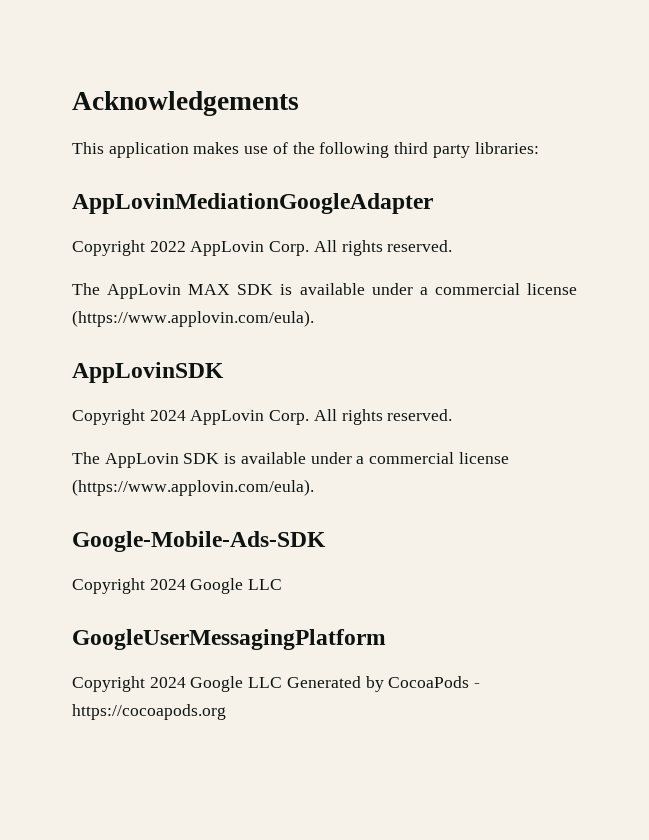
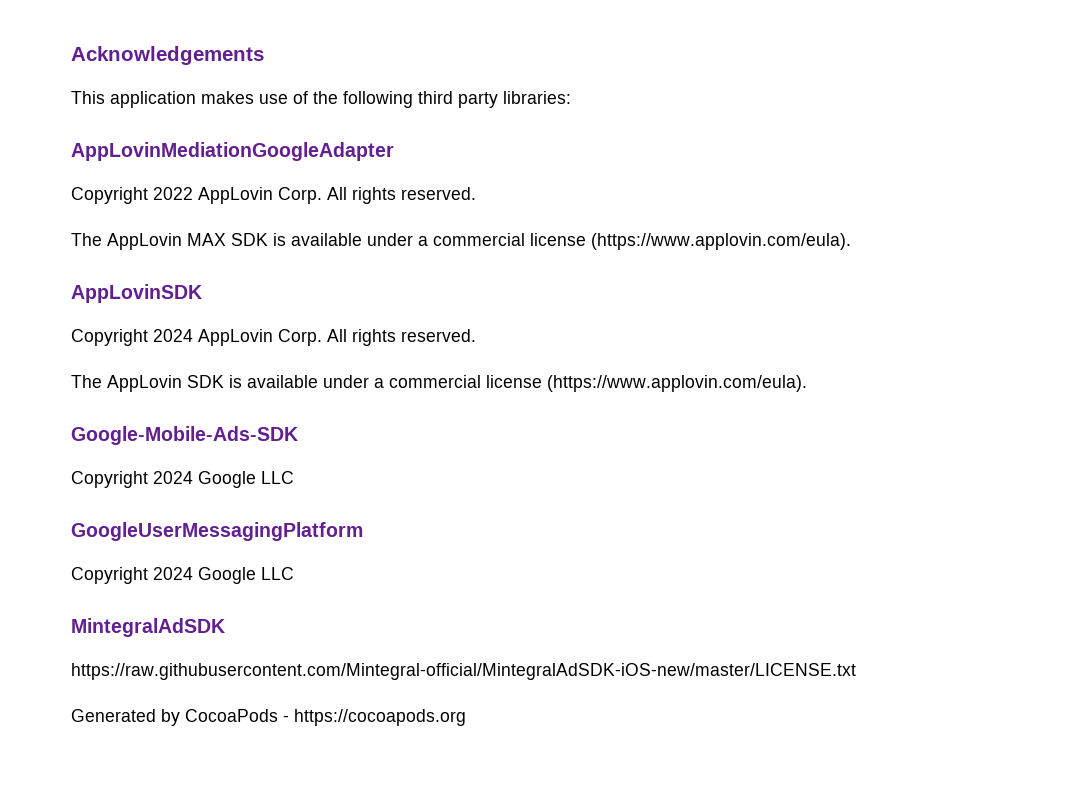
  GoogleUserMessagingPlatform
- Copyright 2024 Google LLC Generated by CocoaPods - https://cocoapods.org
+ Copyright 2024 Google LLC
+ MintegralAdSDK
+ https://raw.githubusercontent.com/Mintegral-official/MintegralAdSDK-iOS-new/master/LICENSE.txt
+ Generated by CocoaPods - https://cocoapods.org

